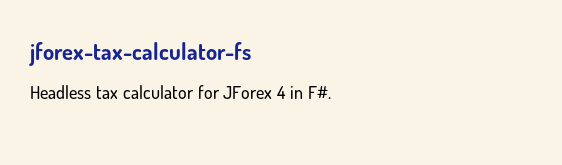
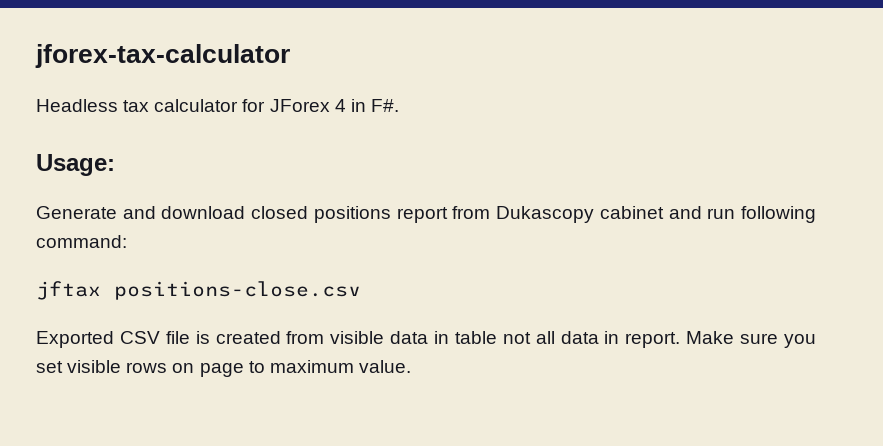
- jforex-tax-calculator-fs
+ jforex-tax-calculator
+ Usage:
+ Generate and download closed positions report from Dukascopy cabinet and run following command:
+ jftax positions-close.csv
+ Exported CSV file is created from visible data in table not all data in report. Make sure you set visible rows on page to maximum value.

